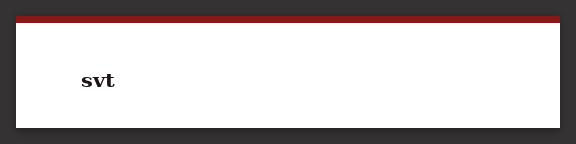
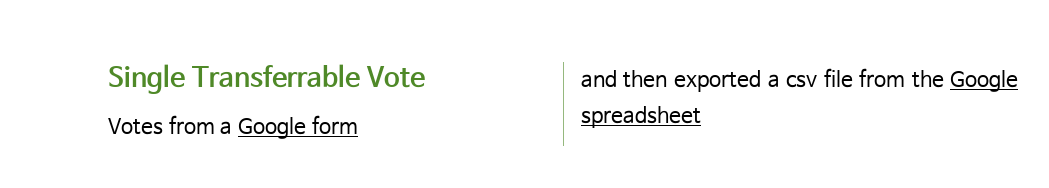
- svt
+ Single Transferrable Vote
+ Votes from a Google form
+ and then exported a csv file from the Google spreadsheet

